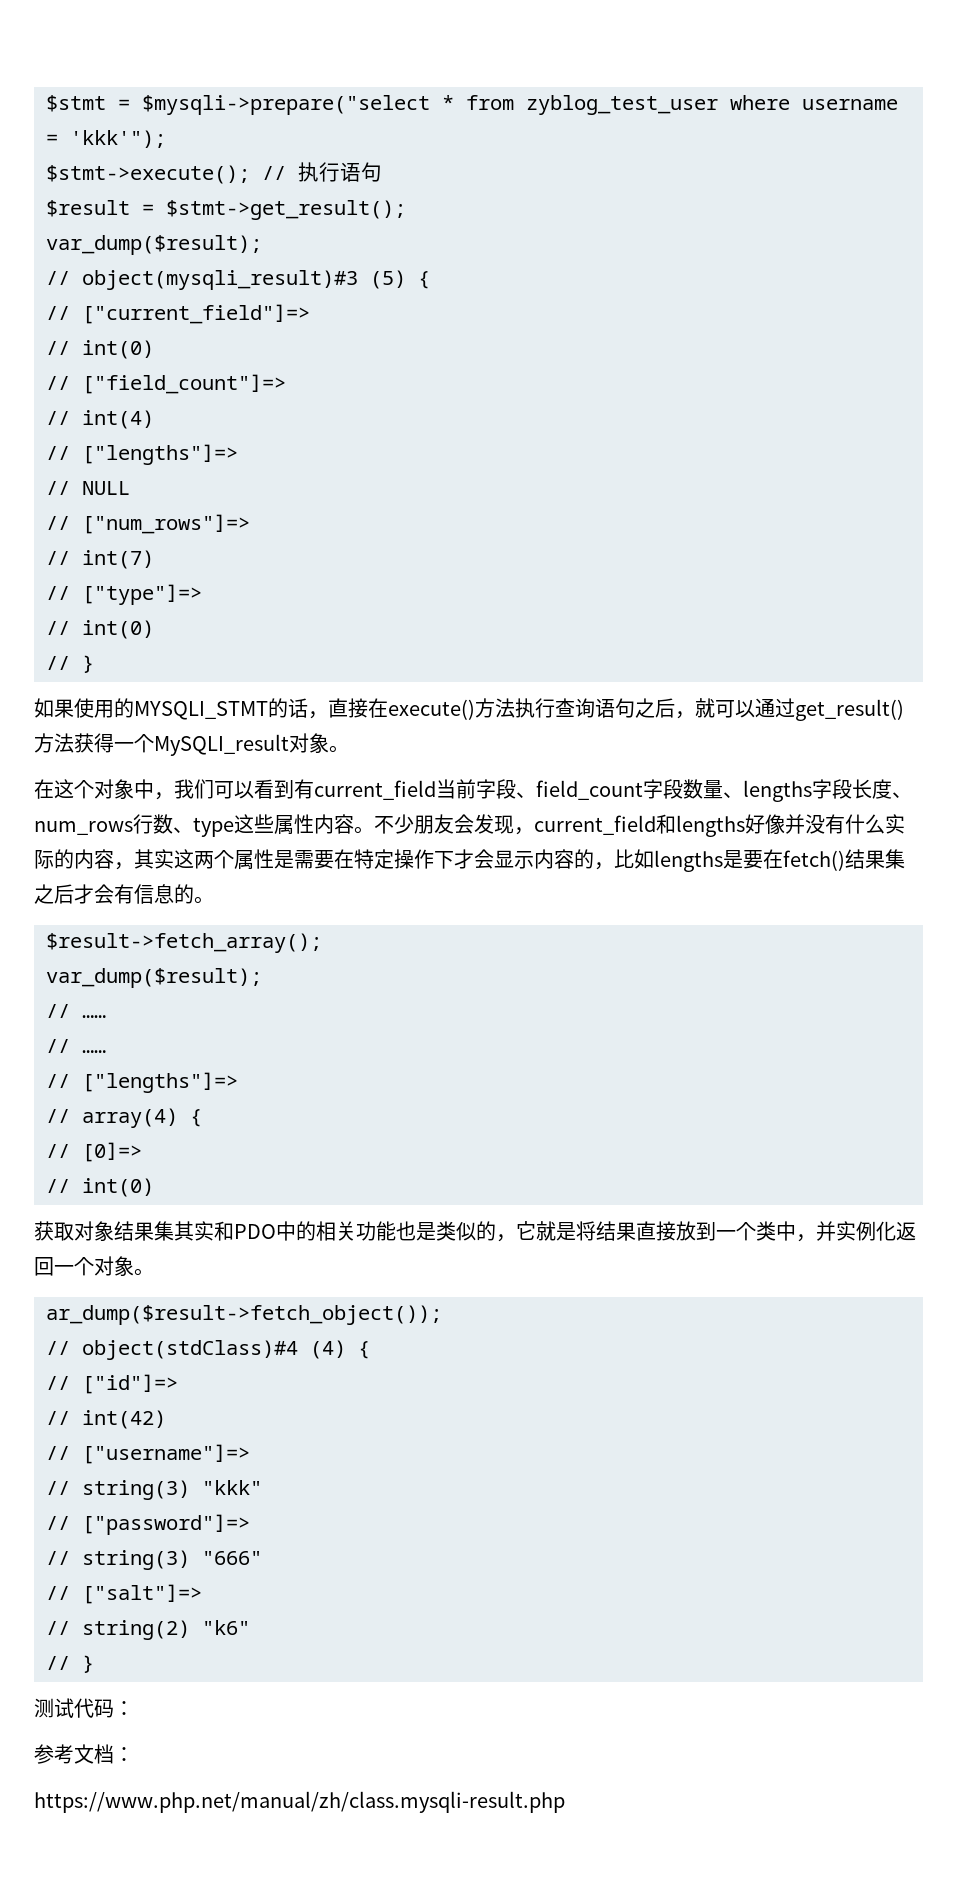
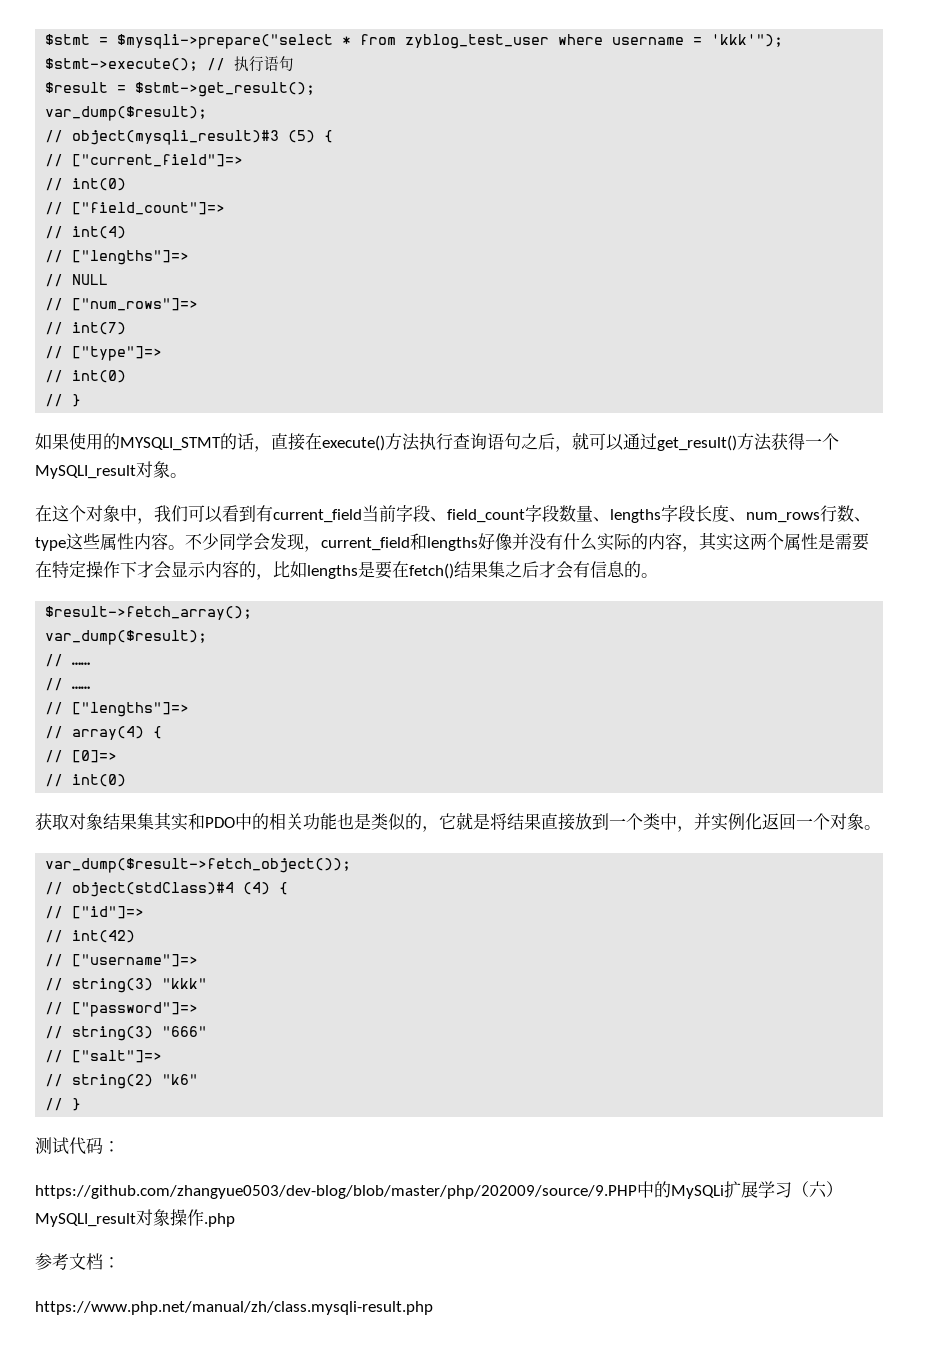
- 不少朋友会发现，current_field和lengths好像并没有什么实际的内容，其实这两个属性是需要在特定操作下才会显示内容的，比如lengths是要在fetch()结果集之后才会有信息的。
+ 不少同学会发现，current_field和lengths好像并没有什么实际的内容，其实这两个属性是需要在特定操作下才会显示内容的，比如lengths是要在fetch()结果集之后才会有信息的。
- ar_dump($result->fetch_object());
+ var_dump($result->fetch_object());
+ https://github.com/zhangyue0503/dev-blog/blob/master/php/202009/source/9.PHP中的MySQLi扩展学习（六）MySQLI_result对象操作.php

